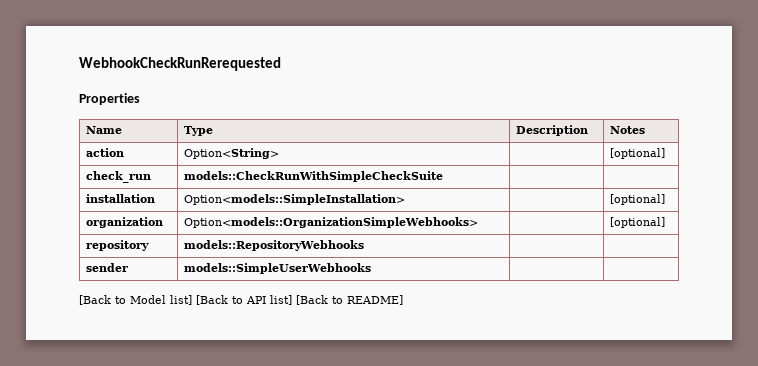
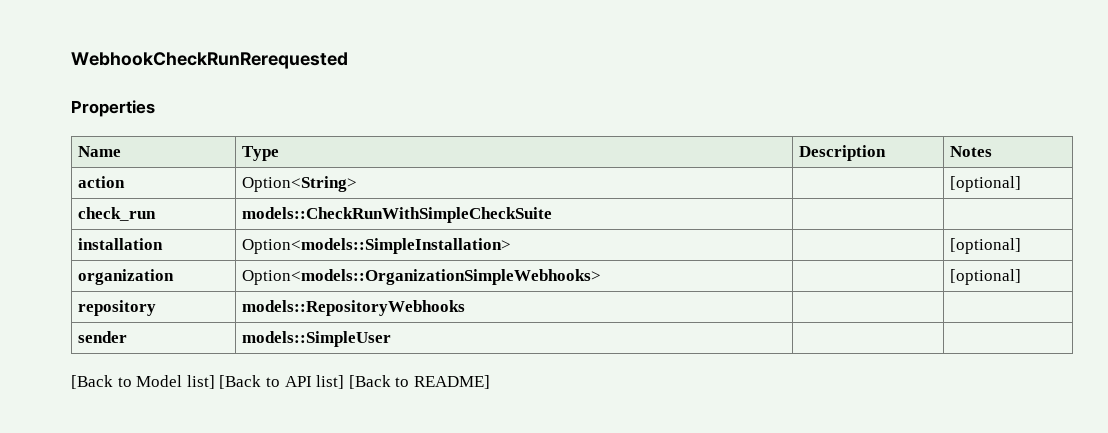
- sender | models::SimpleUserWebhooks | |
+ sender | models::SimpleUser | |

